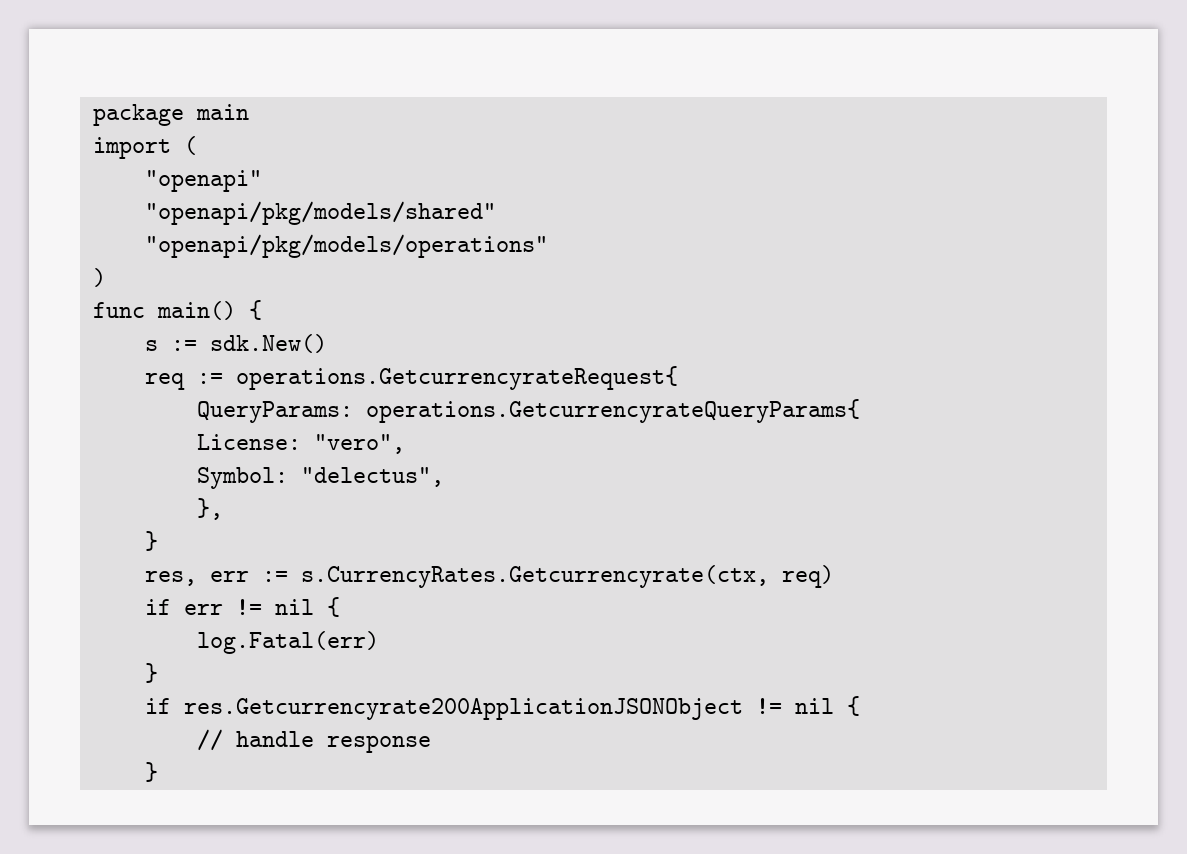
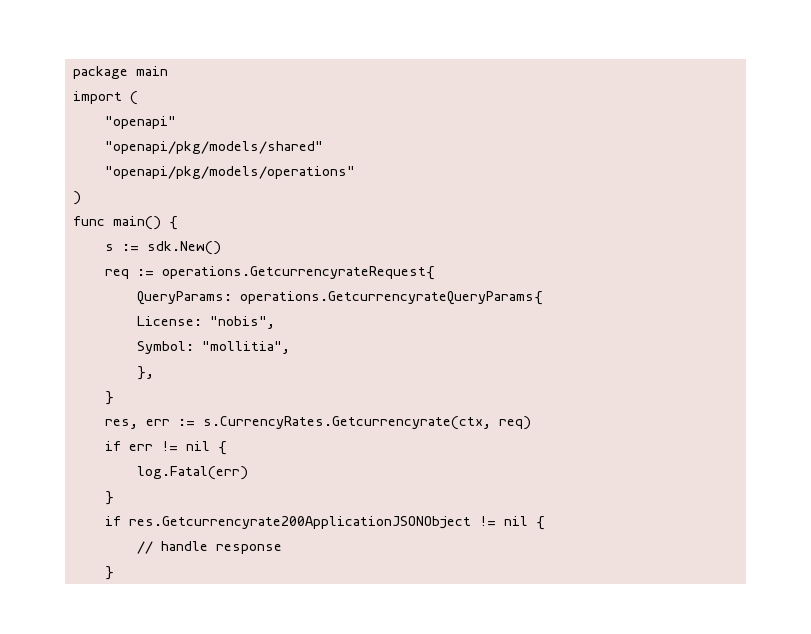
- License: "vero",
+ License: "nobis",
- Symbol: "delectus",
+ Symbol: "mollitia",

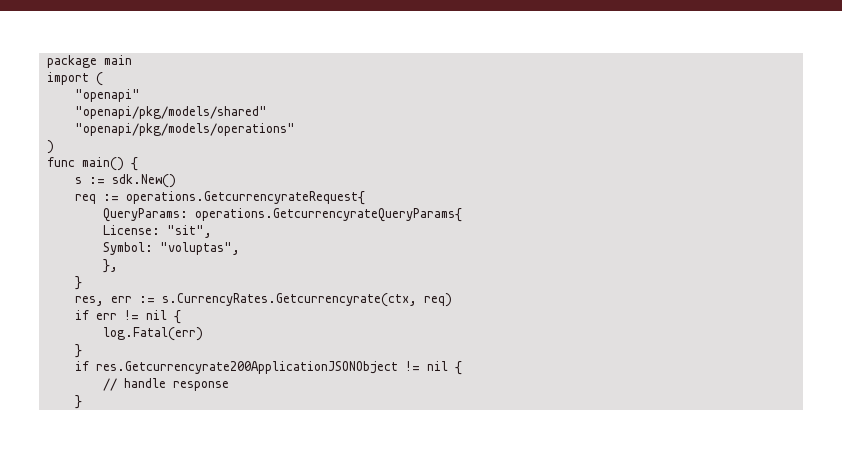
- License: "nobis",
+ License: "sit",
- Symbol: "mollitia",
+ Symbol: "voluptas",

